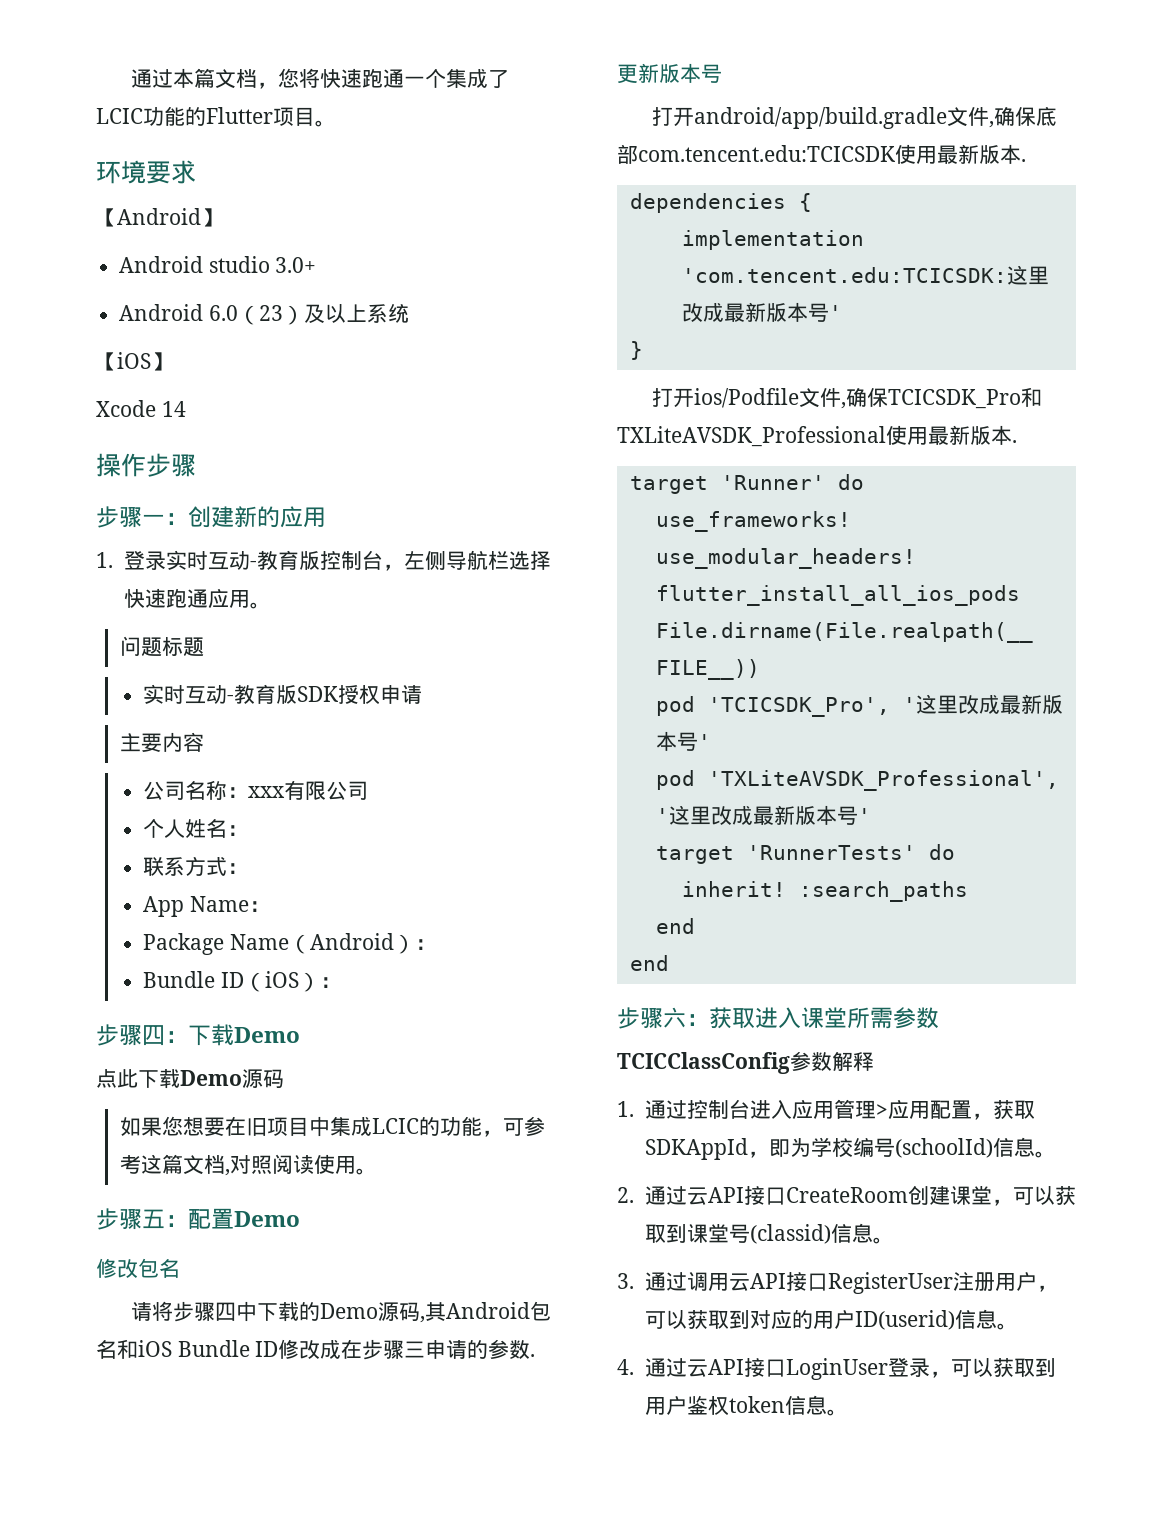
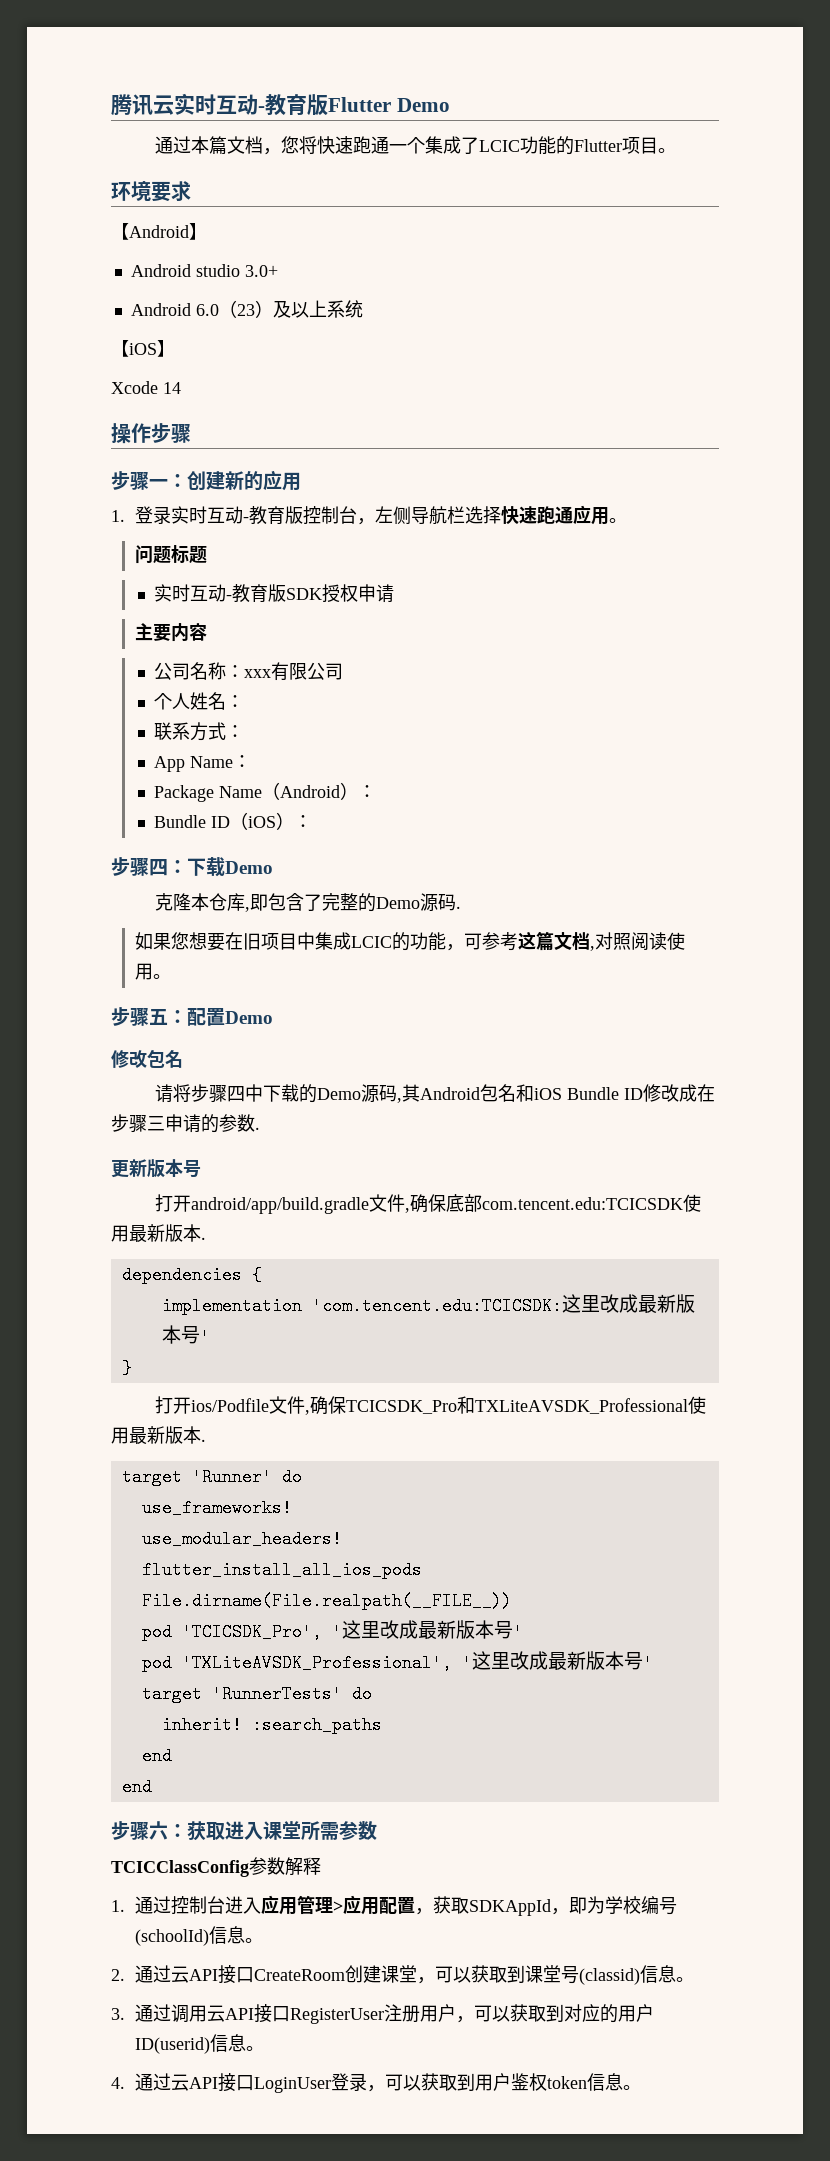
+ 腾讯云实时互动-教育版Flutter Demo
- 点此下载Demo源码
+ 克隆本仓库,即包含了完整的Demo源码.

